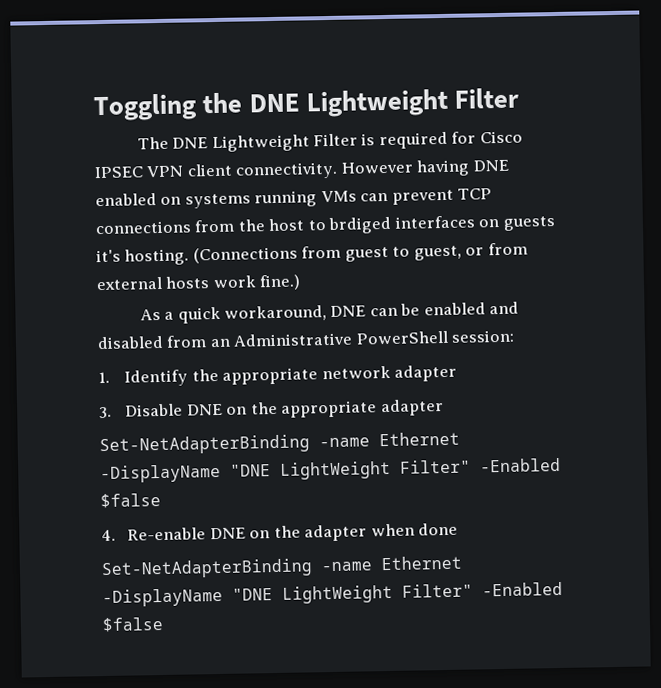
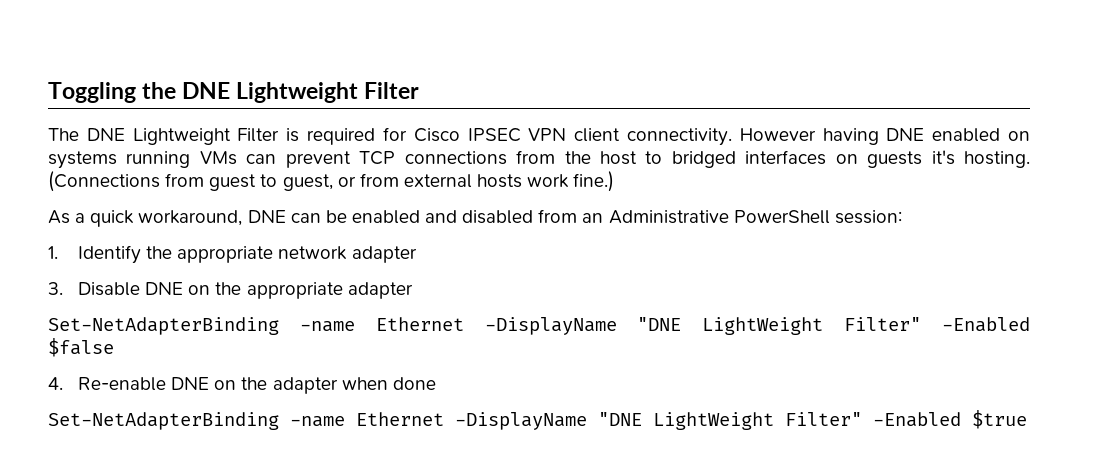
- However having DNE enabled on systems running VMs can prevent TCP connections from the host to brdiged interfaces on guests it's hosting.
+ However having DNE enabled on systems running VMs can prevent TCP connections from the host to bridged interfaces on guests it's hosting.
  4. Re-enable DNE on the adapter when done
- Set-NetAdapterBinding -name Ethernet -DisplayName "DNE LightWeight Filter" -Enabled $false
+ Set-NetAdapterBinding -name Ethernet -DisplayName "DNE LightWeight Filter" -Enabled $true

